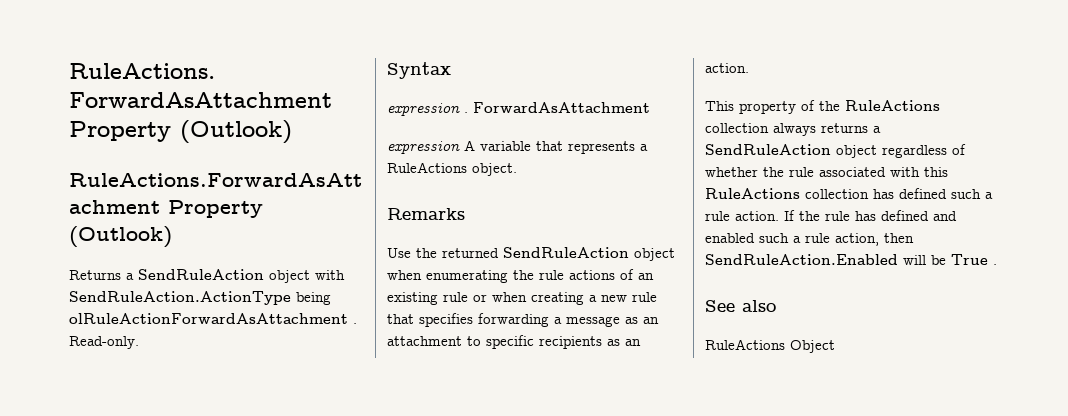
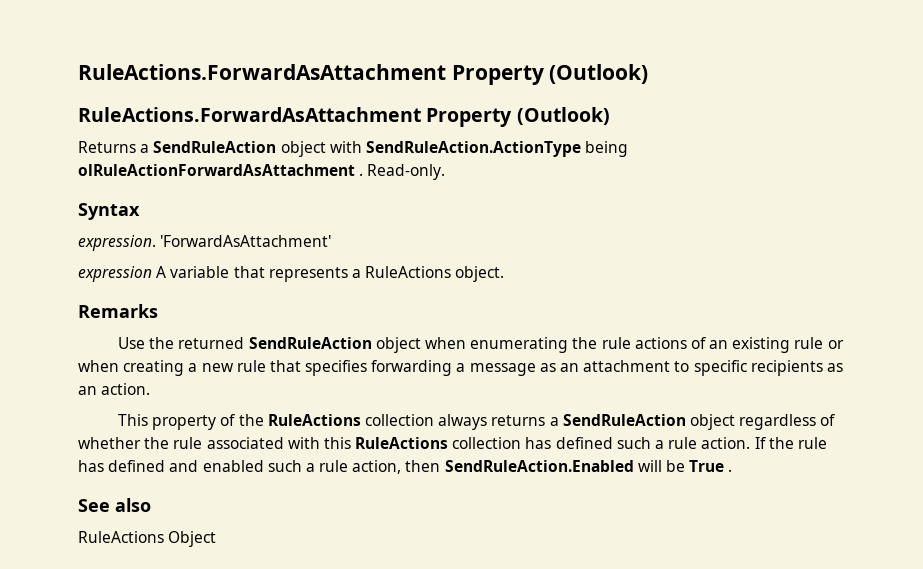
- expression . ForwardAsAttachment
+ expression. 'ForwardAsAttachment'

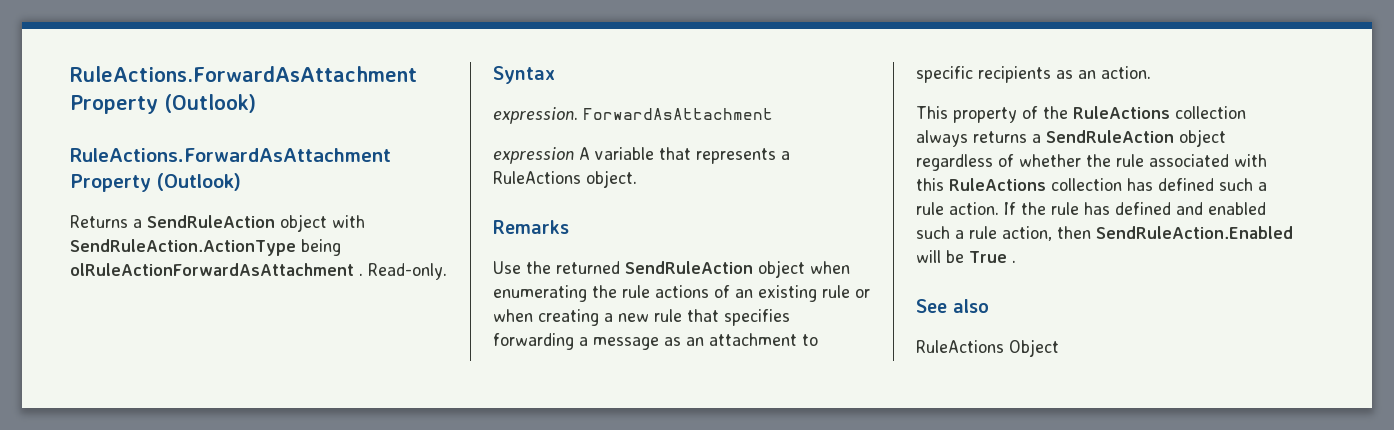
- 'ForwardAsAttachment'
+ ForwardAsAttachment

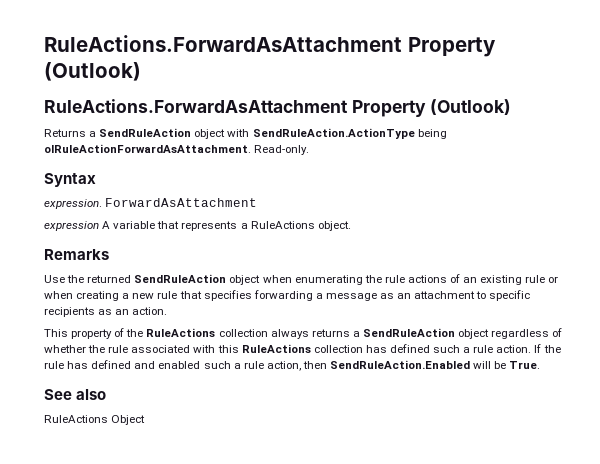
- Returns a SendRuleAction object with SendRuleAction.ActionType being olRuleActionForwardAsAttachment .
+ Returns a SendRuleAction object with SendRuleAction.ActionType being olRuleActionForwardAsAttachment.
- If the rule has defined and enabled such a rule action, then SendRuleAction.Enabled will be True .
+ If the rule has defined and enabled such a rule action, then SendRuleAction.Enabled will be True.

